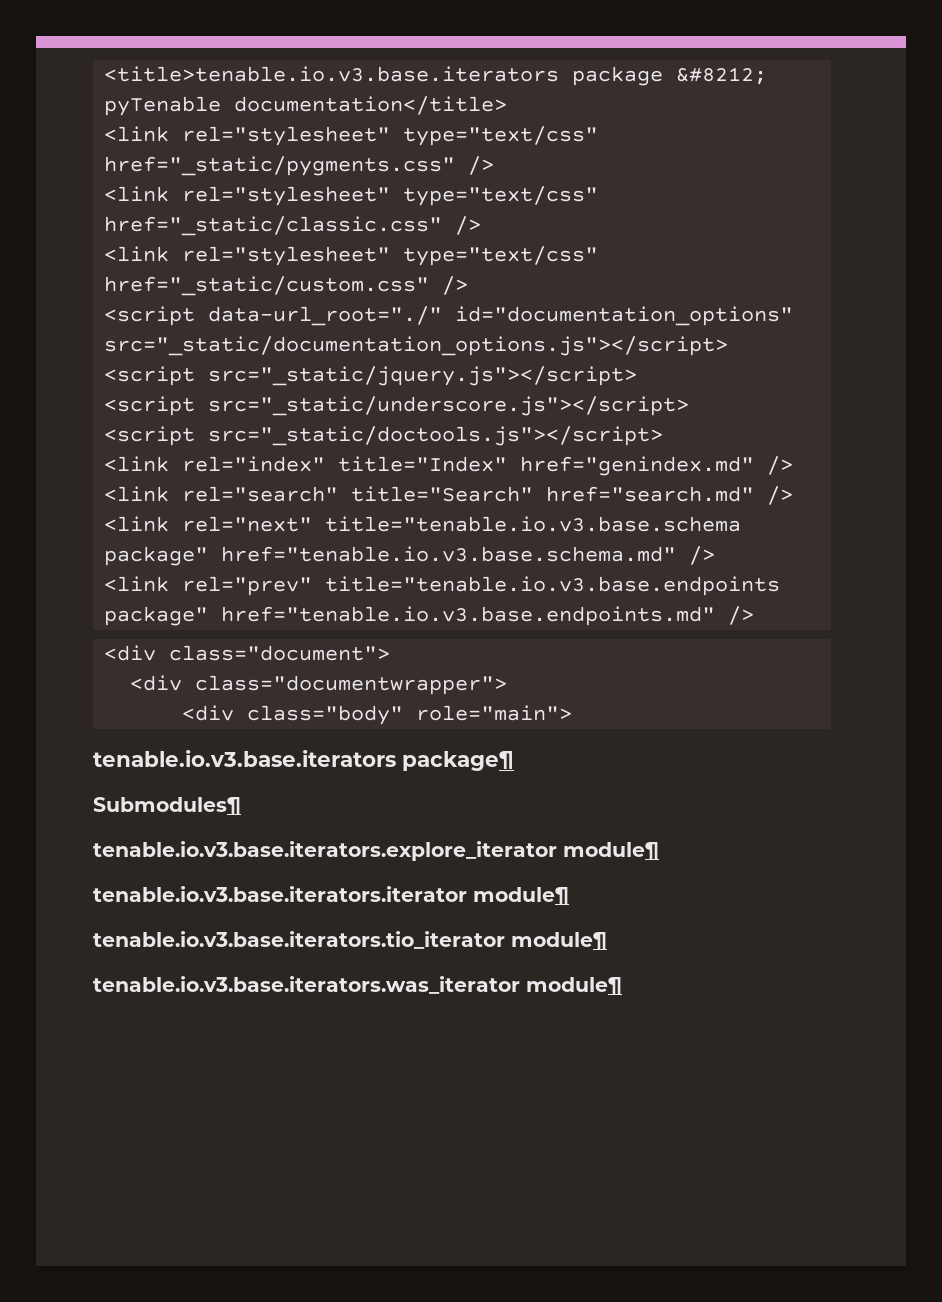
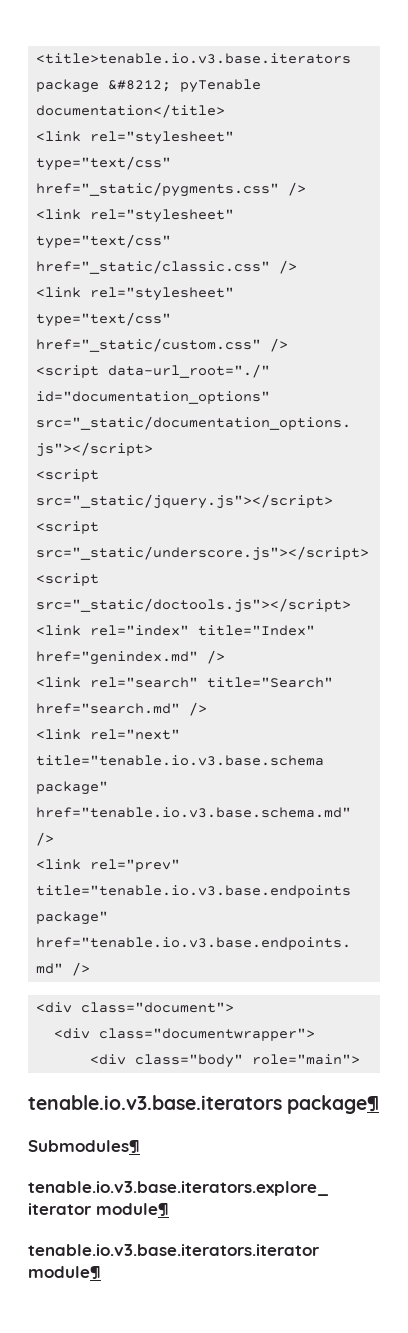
- tenable.io.v3.base.iterators.tio_iterator module¶
- tenable.io.v3.base.iterators.was_iterator module¶

